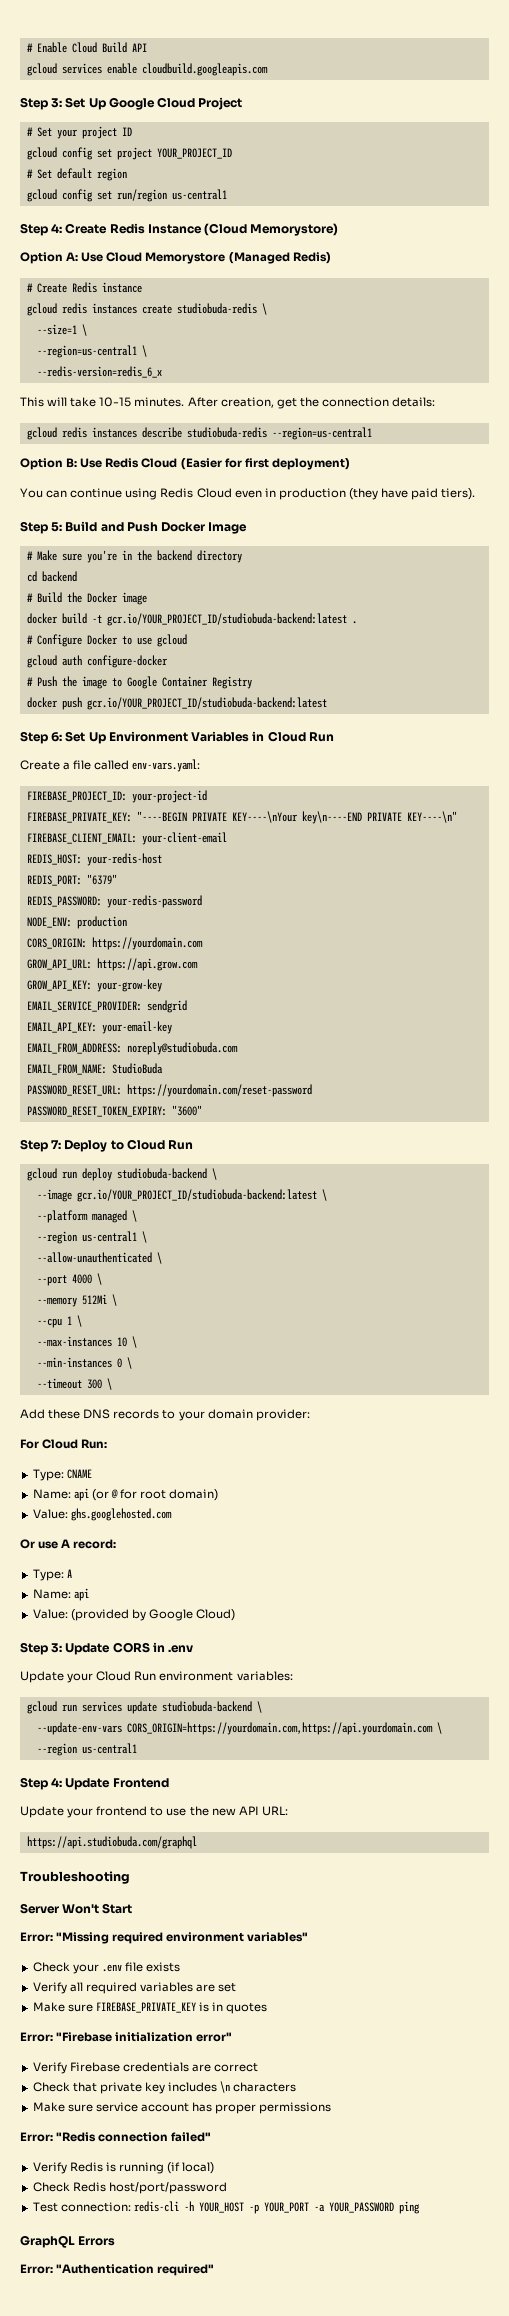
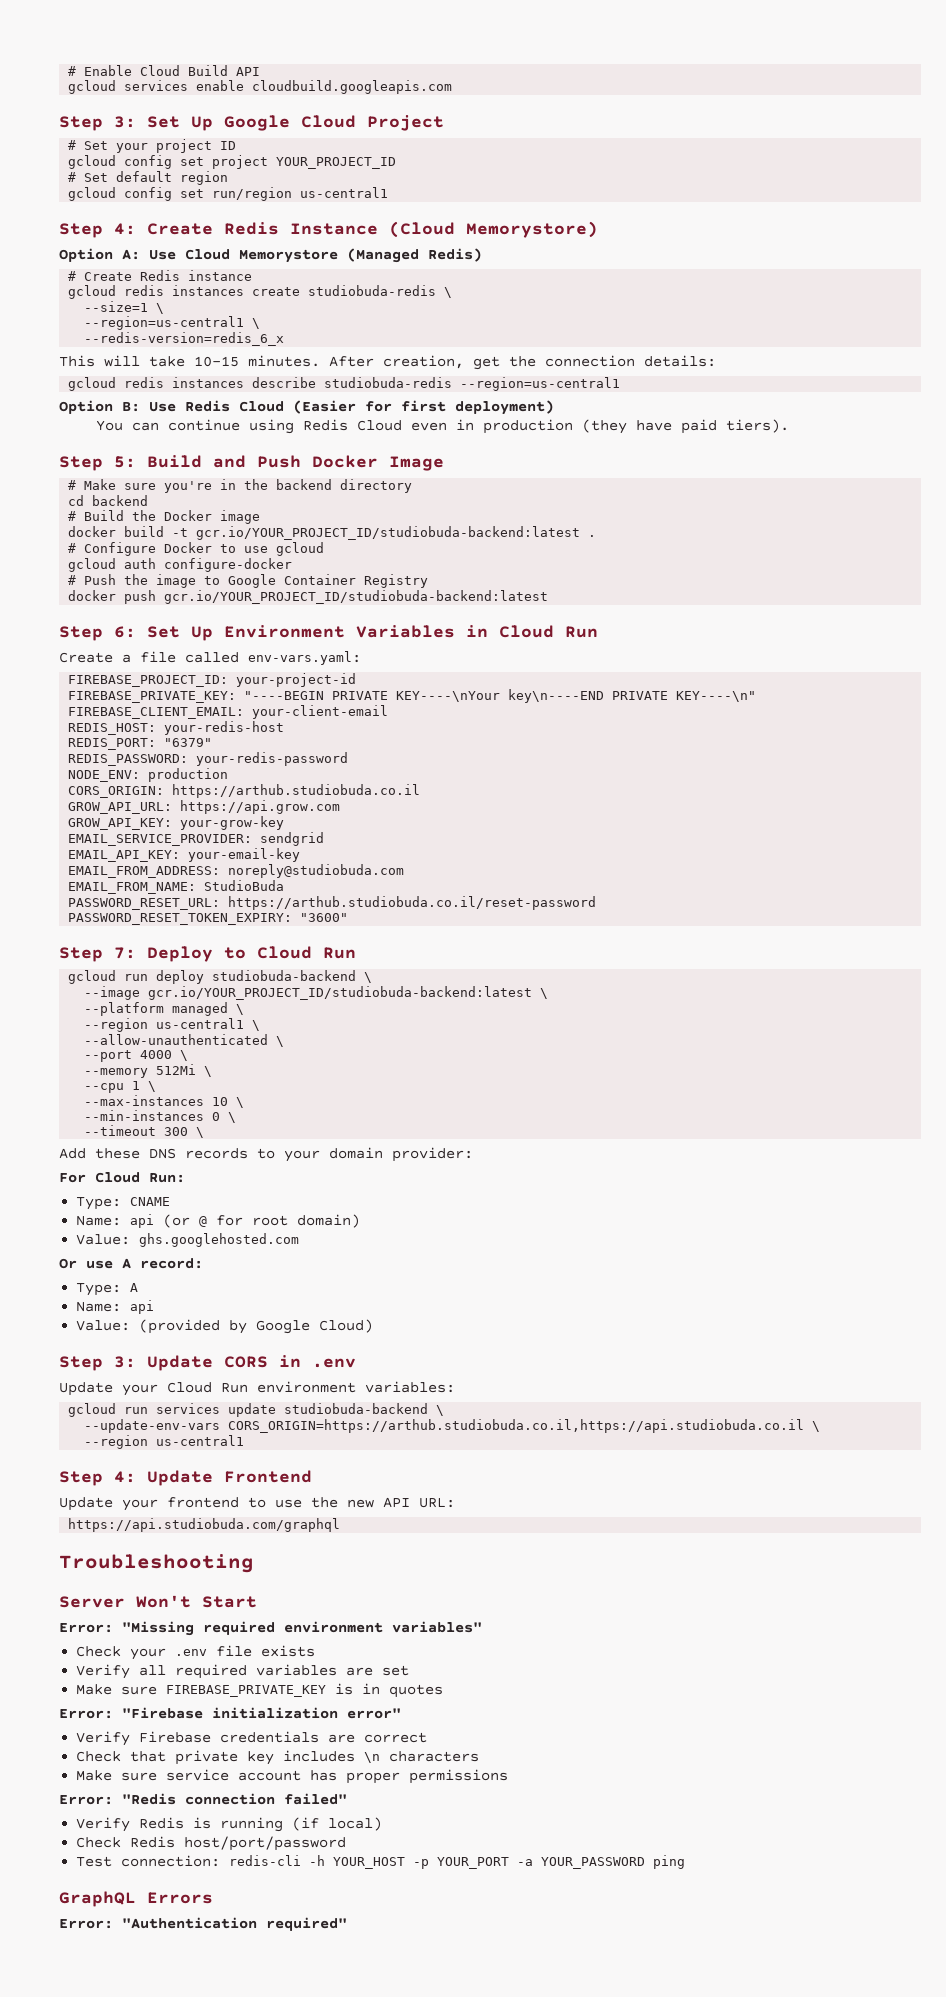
- CORS_ORIGIN: https://yourdomain.com
+ CORS_ORIGIN: https://arthub.studiobuda.co.il
- PASSWORD_RESET_URL: https://yourdomain.com/reset-password
+ PASSWORD_RESET_URL: https://arthub.studiobuda.co.il/reset-password
- --update-env-vars CORS_ORIGIN=https://yourdomain.com,https://api.yourdomain.com \
+ --update-env-vars CORS_ORIGIN=https://arthub.studiobuda.co.il,https://api.studiobuda.co.il \

